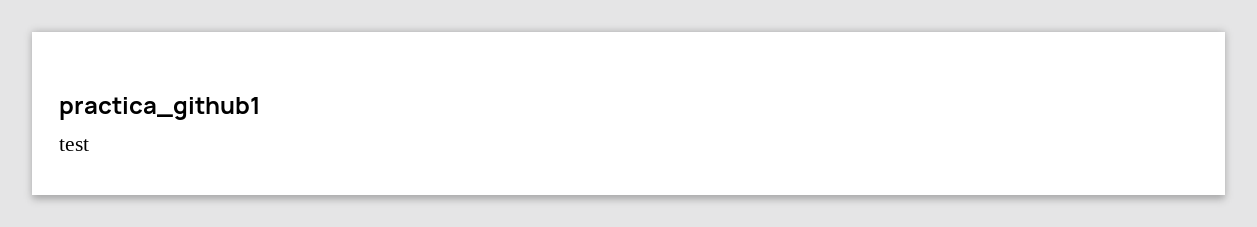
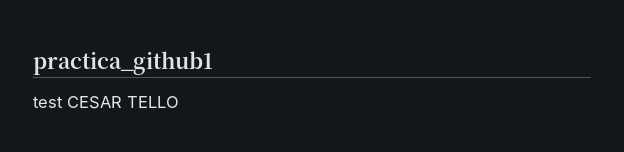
- test
+ test CESAR TELLO

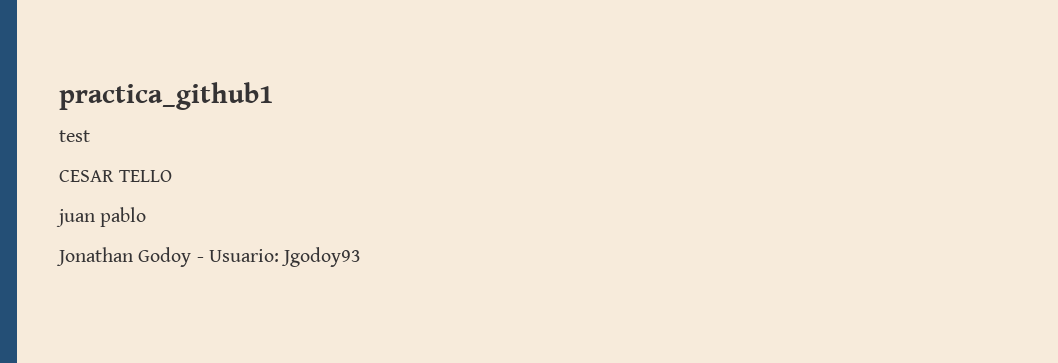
- test CESAR TELLO
+ test
+ CESAR TELLO
+ juan pablo
+ Jonathan Godoy - Usuario: Jgodoy93

